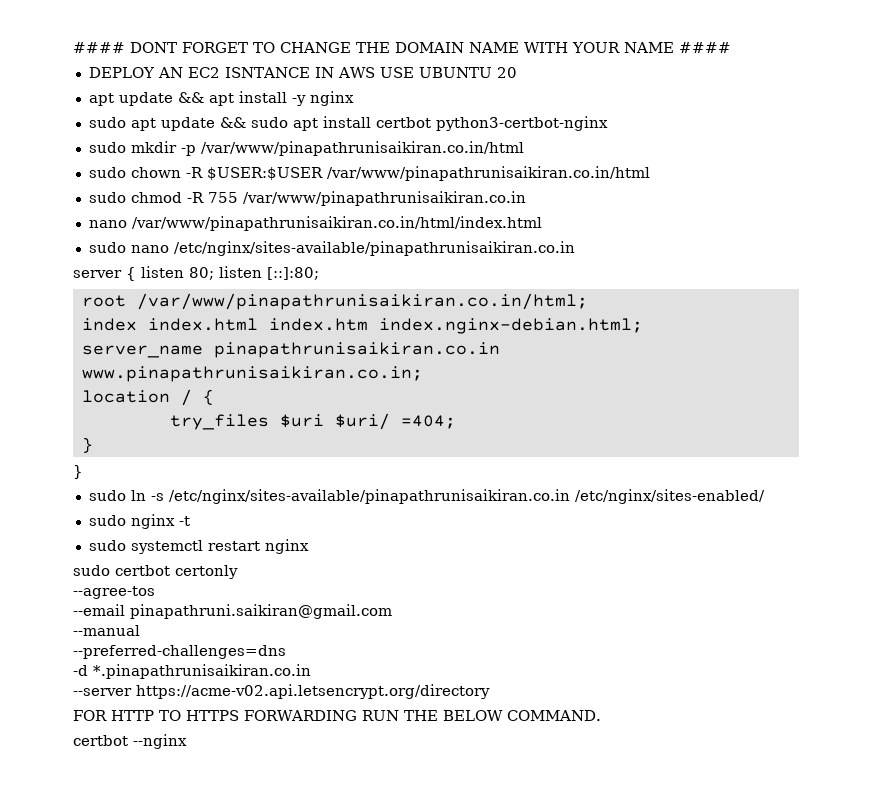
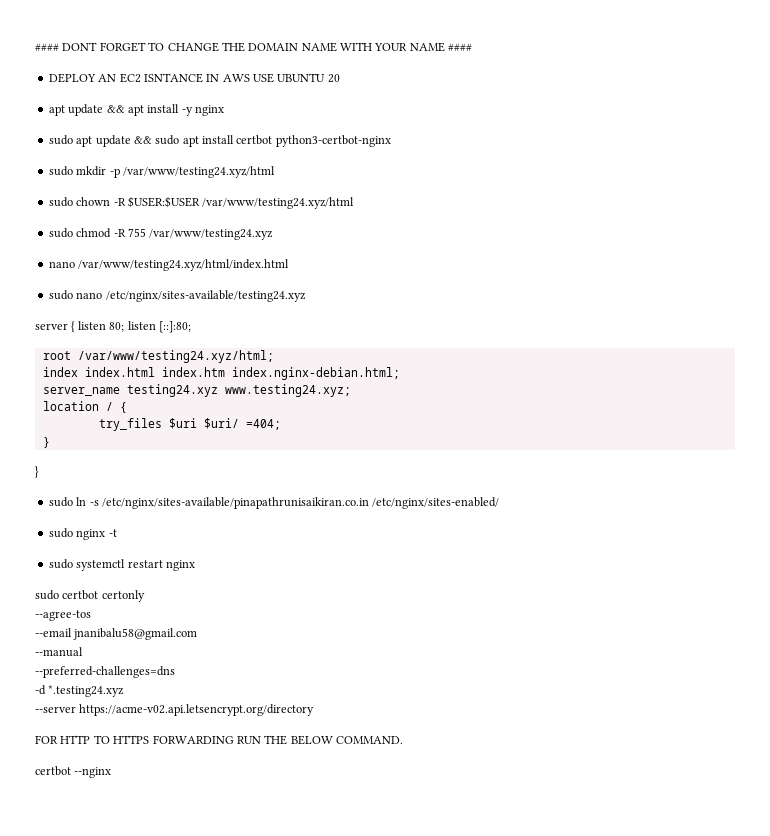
- sudo mkdir -p /var/www/pinapathrunisaikiran.co.in/html
+ sudo mkdir -p /var/www/testing24.xyz/html
- sudo chown -R $USER:$USER /var/www/pinapathrunisaikiran.co.in/html
+ sudo chown -R $USER:$USER /var/www/testing24.xyz/html
- sudo chmod -R 755 /var/www/pinapathrunisaikiran.co.in
- nano /var/www/pinapathrunisaikiran.co.in/html/index.html
+ sudo chmod -R 755 /var/www/testing24.xyz
+ nano /var/www/testing24.xyz/html/index.html
- sudo nano /etc/nginx/sites-available/pinapathrunisaikiran.co.in
+ sudo nano /etc/nginx/sites-available/testing24.xyz
- root /var/www/pinapathrunisaikiran.co.in/html;
+ root /var/www/testing24.xyz/html;
- server_name pinapathrunisaikiran.co.in www.pinapathrunisaikiran.co.in;
+ server_name testing24.xyz www.testing24.xyz;
- --email pinapathruni.saikiran@gmail.com
+ --email jnanibalu58@gmail.com
- -d *.pinapathrunisaikiran.co.in
+ -d *.testing24.xyz

